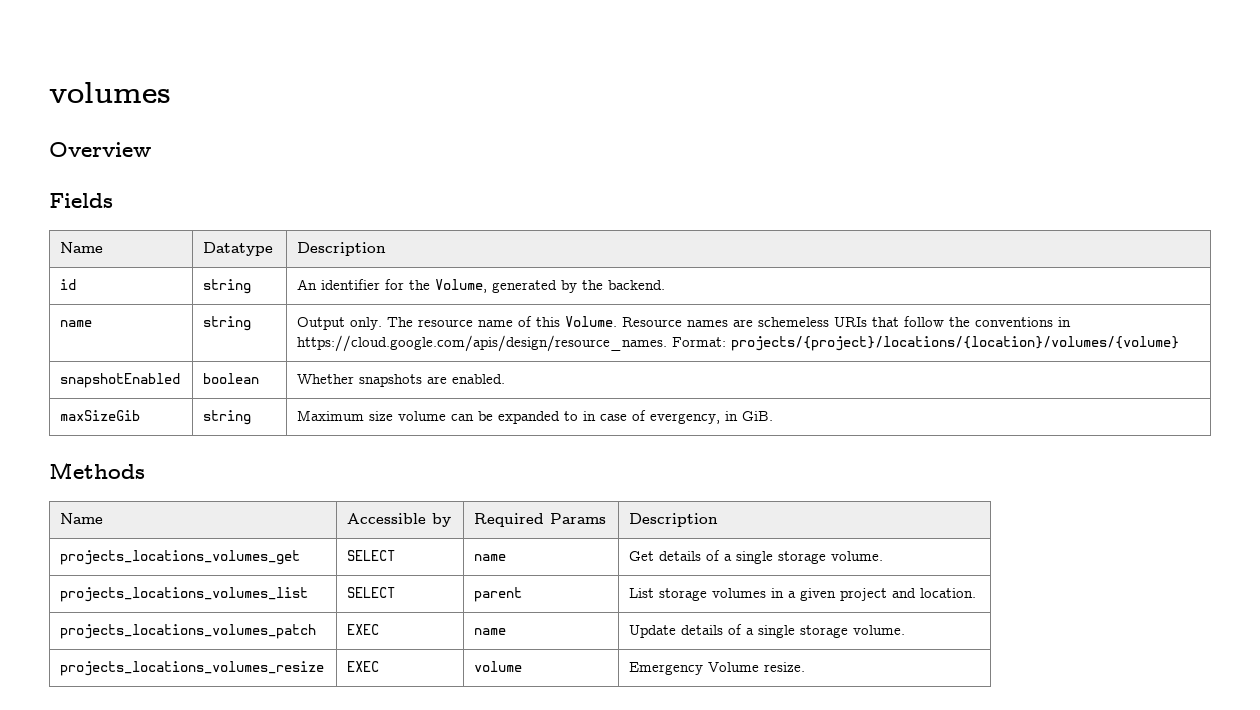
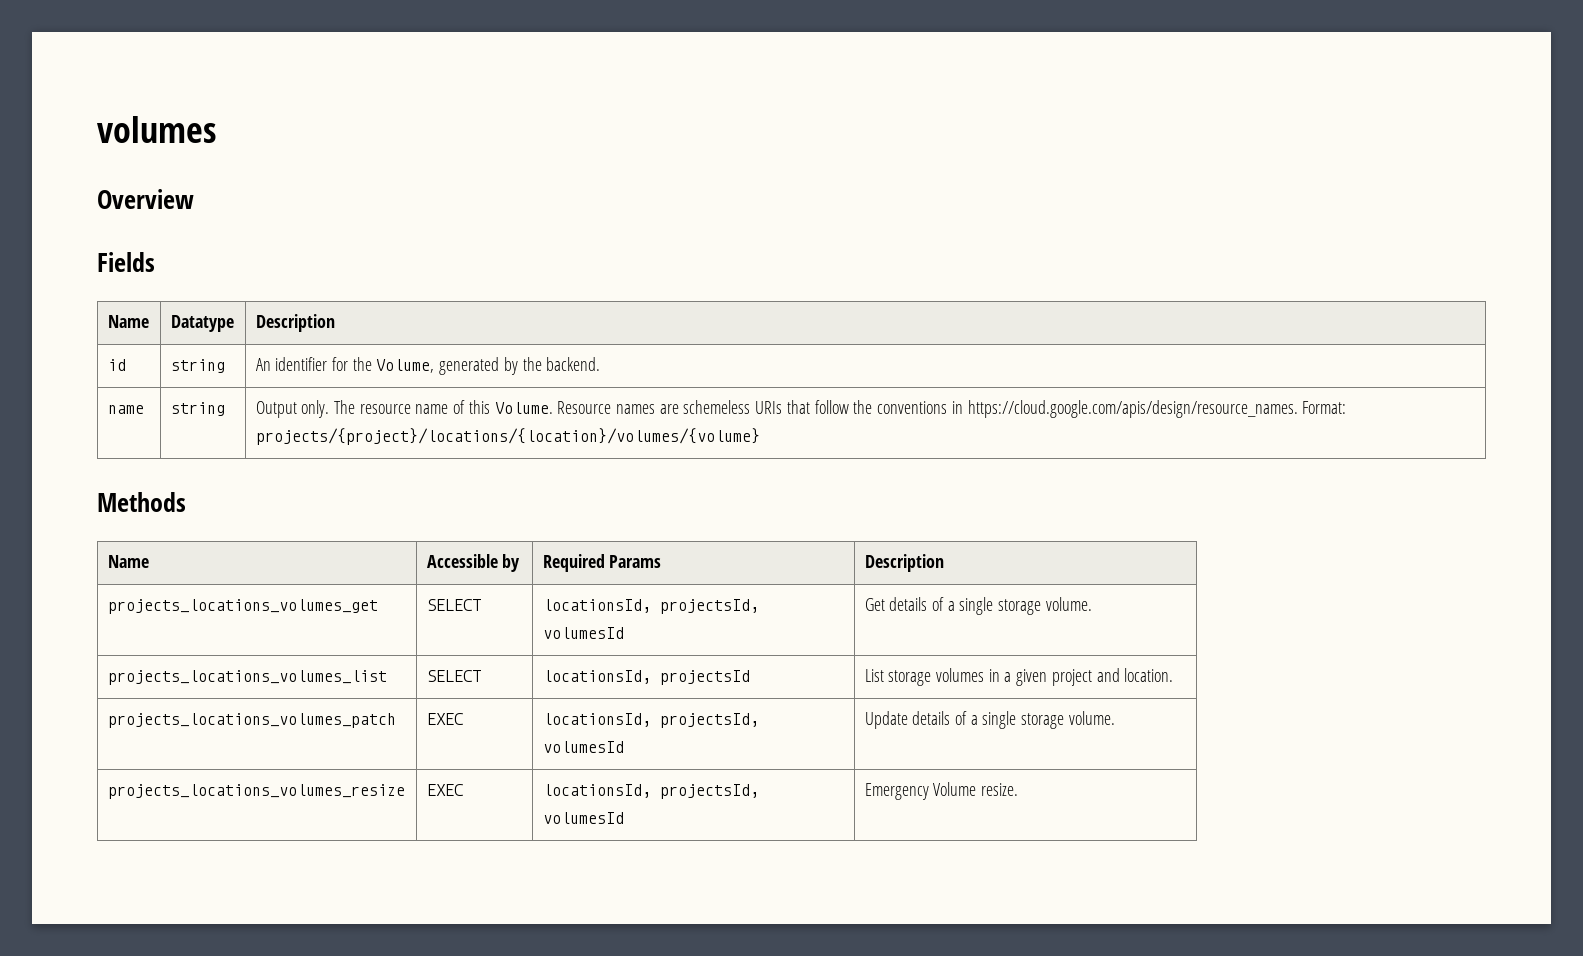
- snapshotEnabled | boolean | Whether snapshots are enabled.
- maxSizeGib | string | Maximum size volume can be expanded to in case of evergency, in GiB.
- projects_locations_volumes_get | SELECT | name | Get details of a single storage volume.
+ projects_locations_volumes_get | SELECT | locationsId, projectsId, volumesId | Get details of a single storage volume.
- projects_locations_volumes_list | SELECT | parent | List storage volumes in a given project and location.
+ projects_locations_volumes_list | SELECT | locationsId, projectsId | List storage volumes in a given project and location.
- projects_locations_volumes_patch | EXEC | name | Update details of a single storage volume.
+ projects_locations_volumes_patch | EXEC | locationsId, projectsId, volumesId | Update details of a single storage volume.
- projects_locations_volumes_resize | EXEC | volume | Emergency Volume resize.
+ projects_locations_volumes_resize | EXEC | locationsId, projectsId, volumesId | Emergency Volume resize.

